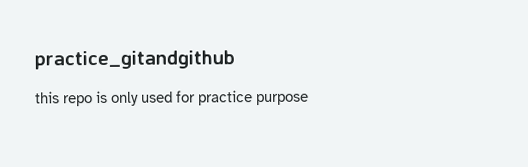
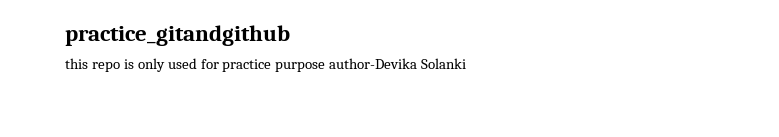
- this repo is only used for practice purpose
+ this repo is only used for practice purpose author-Devika Solanki

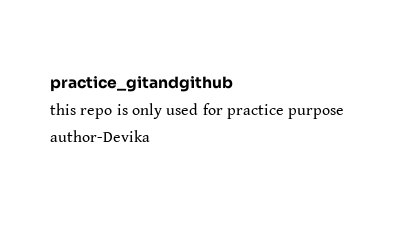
- this repo is only used for practice purpose author-Devika Solanki
+ this repo is only used for practice purpose
+ author-Devika

